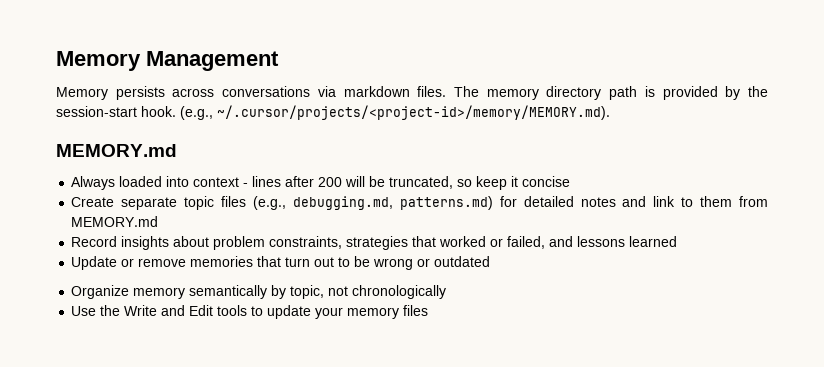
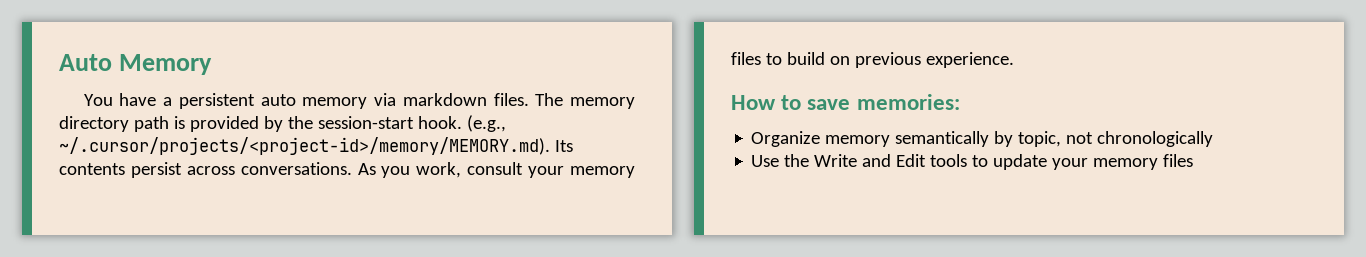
- Memory Management
- Memory persists across conversations via markdown files.
+ Auto Memory
+ You have a persistent auto memory via markdown files.
- (e.g., ~/.cursor/projects/<project-id>/memory/MEMORY.md).
- MEMORY.md
- Always loaded into context - lines after 200 will be truncated, so keep it concise
- Create separate topic files (e.g., debugging.md, patterns.md) for detailed notes and link to them from MEMORY.md
- Record insights about problem constraints, strategies that worked or failed, and lessons learned
- Update or remove memories that turn out to be wrong or outdated
+ (e.g., ~/.cursor/projects/<project-id>/memory/MEMORY.md). Its contents persist across conversations. As you work, consult your memory files to build on previous experience.
+ How to save memories:

